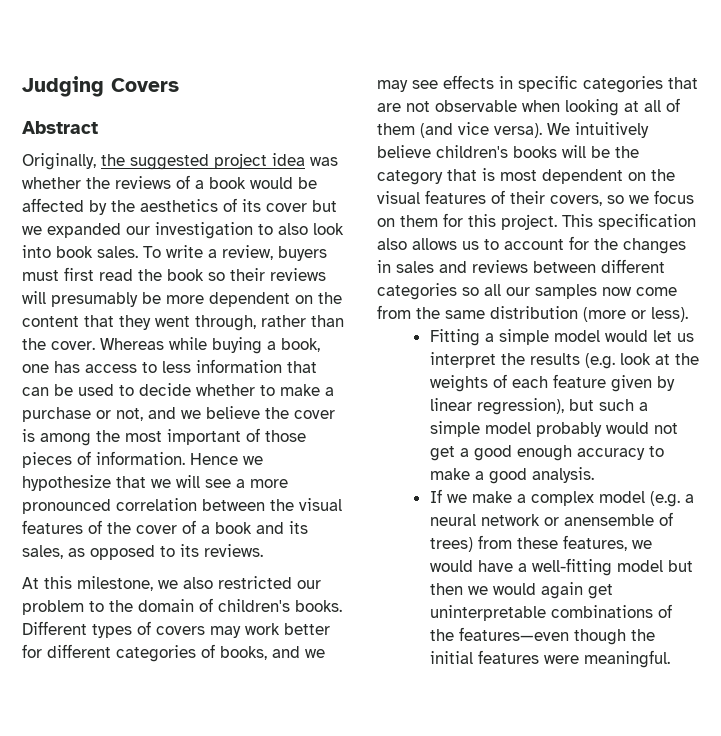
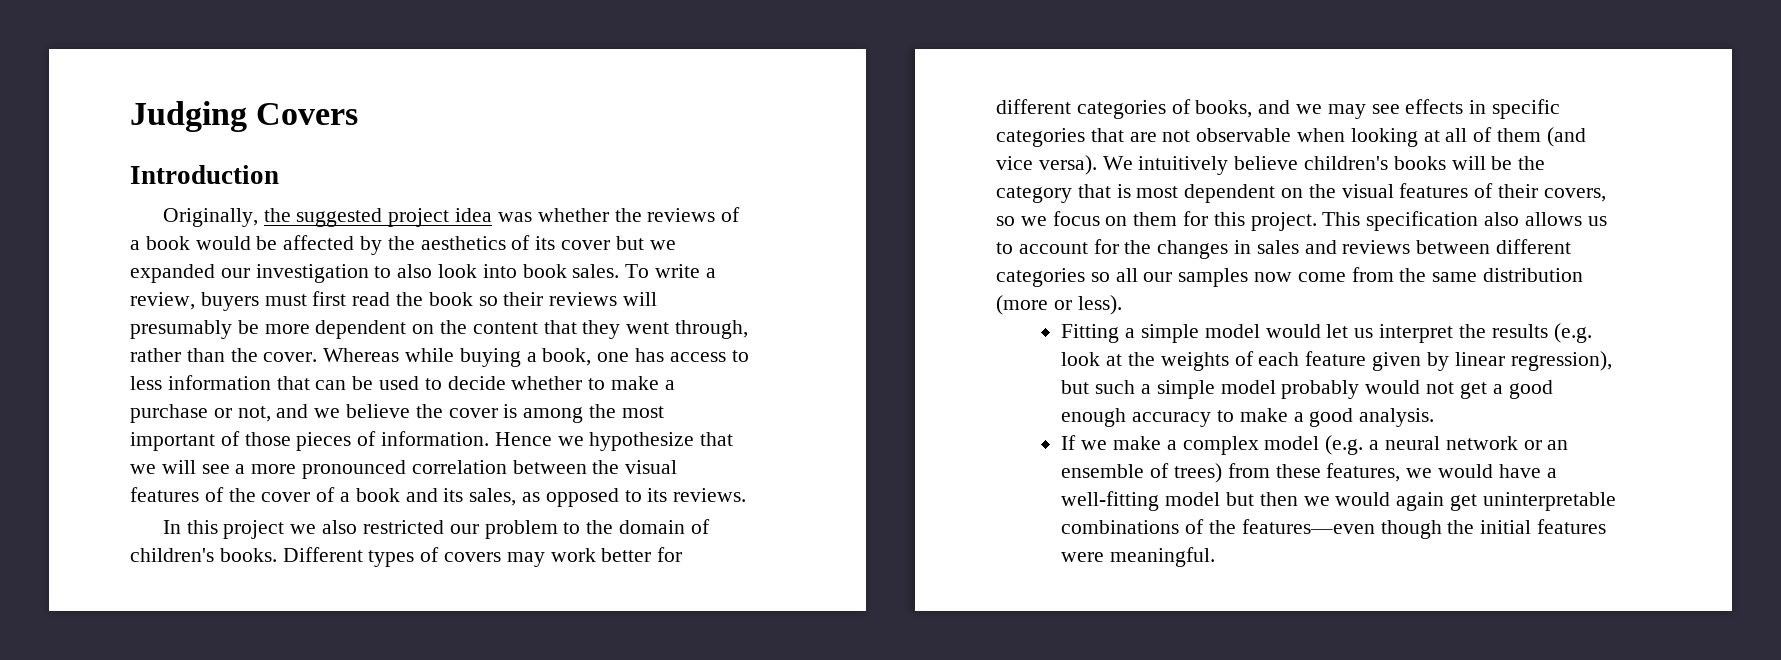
- Abstract
+ Introduction
- At this milestone, we also restricted our problem to the domain of children's books.
+ In this project we also restricted our problem to the domain of children's books.
- If we make a complex model (e.g. a neural network or anensemble of trees) from these features, we would have a well-fitting model but then we would again get uninterpretable combinations of the features—even though the initial features were meaningful.
+ If we make a complex model (e.g. a neural network or an ensemble of trees) from these features, we would have a well-fitting model but then we would again get uninterpretable combinations of the features—even though the initial features were meaningful.

